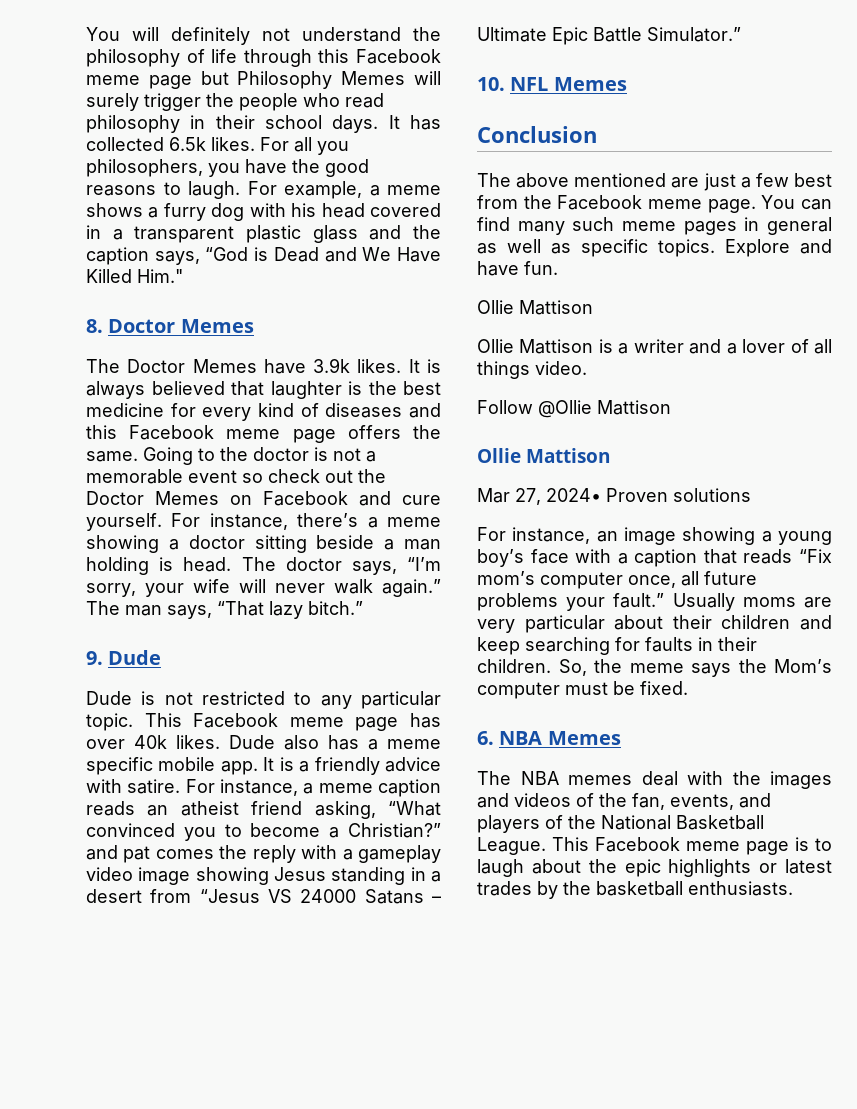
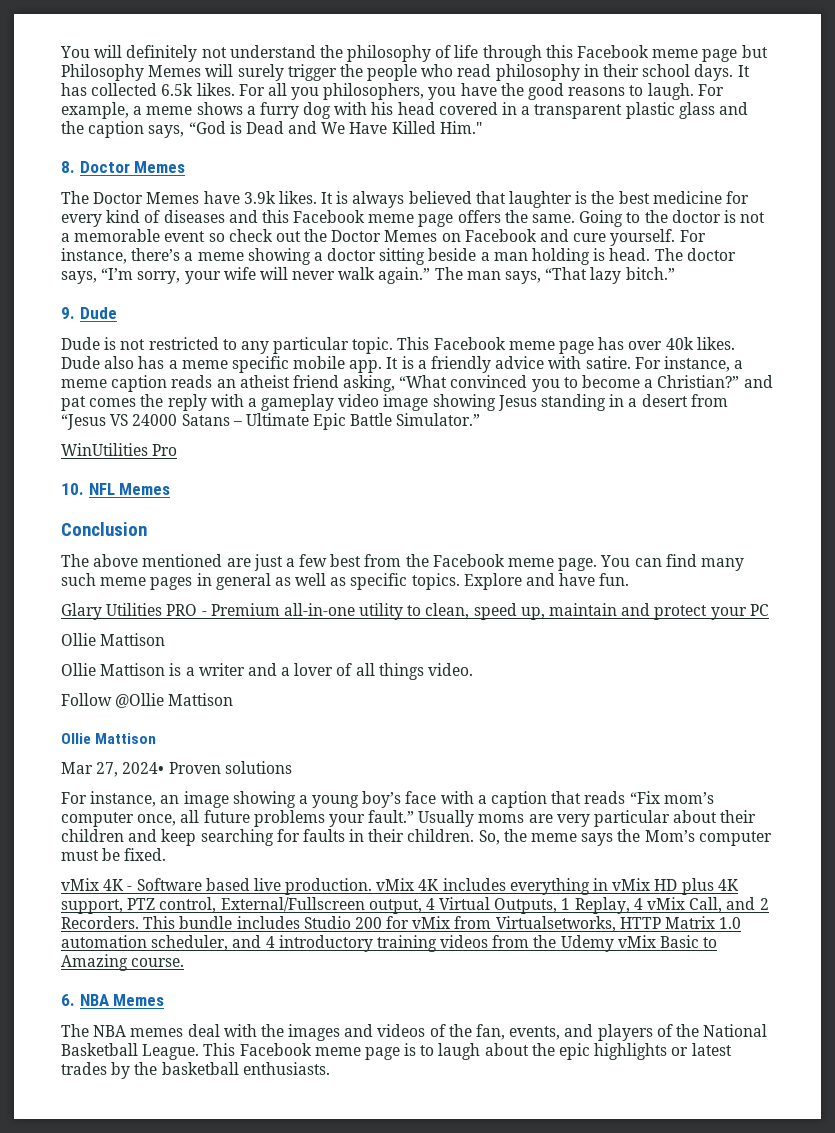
+ WinUtilities Pro
+ Glary Utilities PRO - Premium all-in-one utility to clean, speed up, maintain and protect your PC
+ vMix 4K - Software based live production. vMix 4K includes everything in vMix HD plus 4K support, PTZ control, External/Fullscreen output, 4 Virtual Outputs, 1 Replay, 4 vMix Call, and 2 Recorders. This bundle includes Studio 200 for vMix from Virtualsetworks, HTTP Matrix 1.0 automation scheduler, and 4 introductory training videos from the Udemy vMix Basic to Amazing course.

